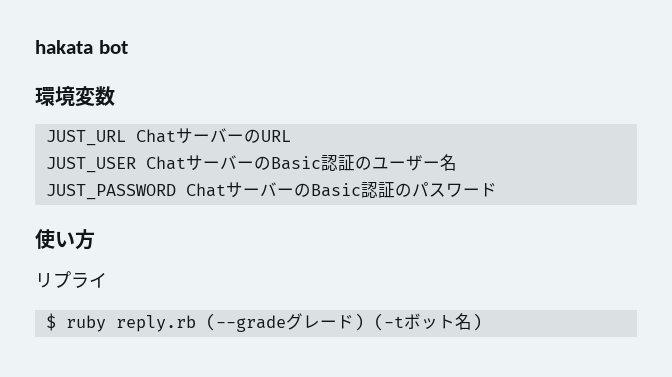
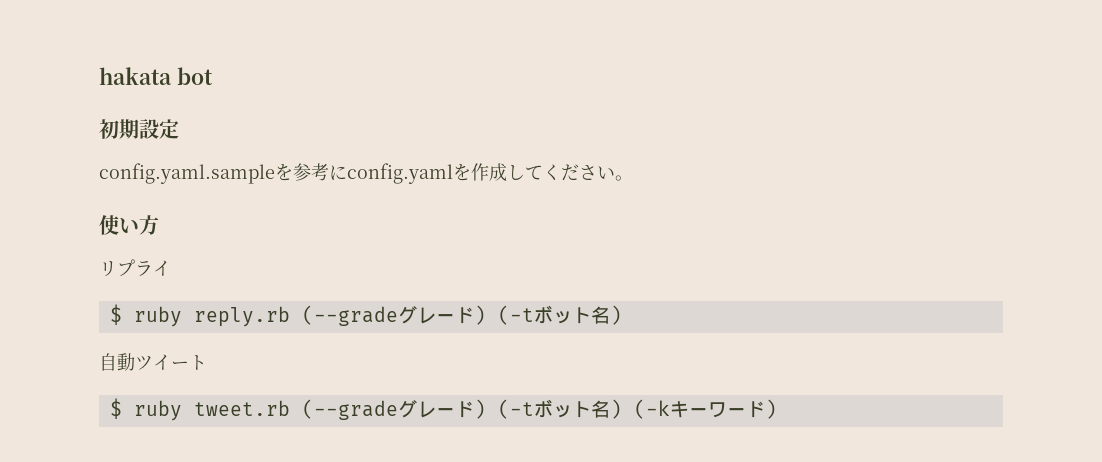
- 環境変数
- JUST_URL ChatサーバーのURL
- JUST_USER ChatサーバーのBasic認証のユーザー名
- JUST_PASSWORD ChatサーバーのBasic認証のパスワード
+ 初期設定
+ config.yaml.sampleを参考にconfig.yamlを作成してください。
+ 自動ツイート
+ $ ruby tweet.rb (--gradeグレード) (-tボット名) (-kキーワード)

